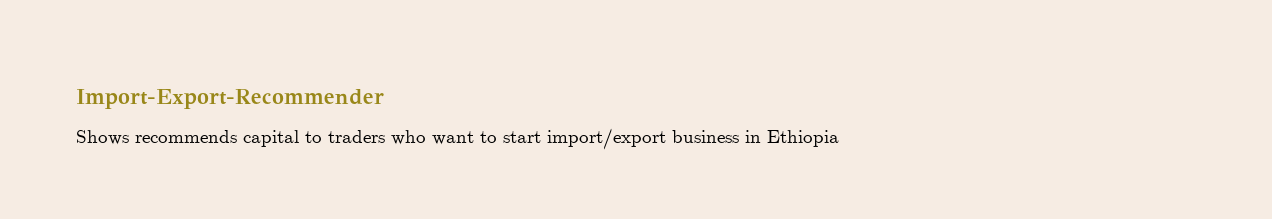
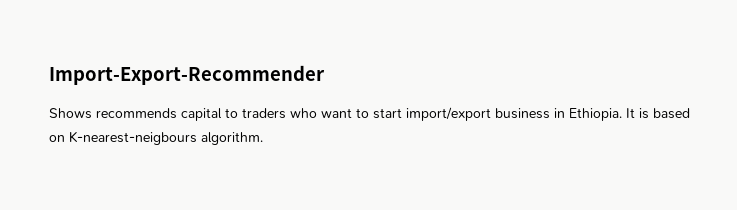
- Shows recommends capital to traders who want to start import/export business in Ethiopia
+ Shows recommends capital to traders who want to start import/export business in Ethiopia. It is based on K-nearest-neigbours algorithm.

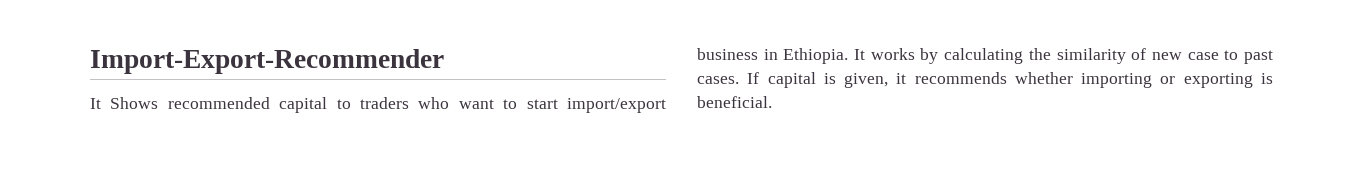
- Shows recommends capital to traders who want to start import/export business in Ethiopia.
+ It Shows recommended capital to traders who want to start import/export business in Ethiopia.
- It is based on K-nearest-neigbours algorithm.
+ It works by calculating the similarity of new case to past cases. If capital is given, it recommends whether importing or exporting is beneficial.

